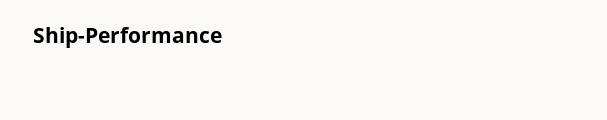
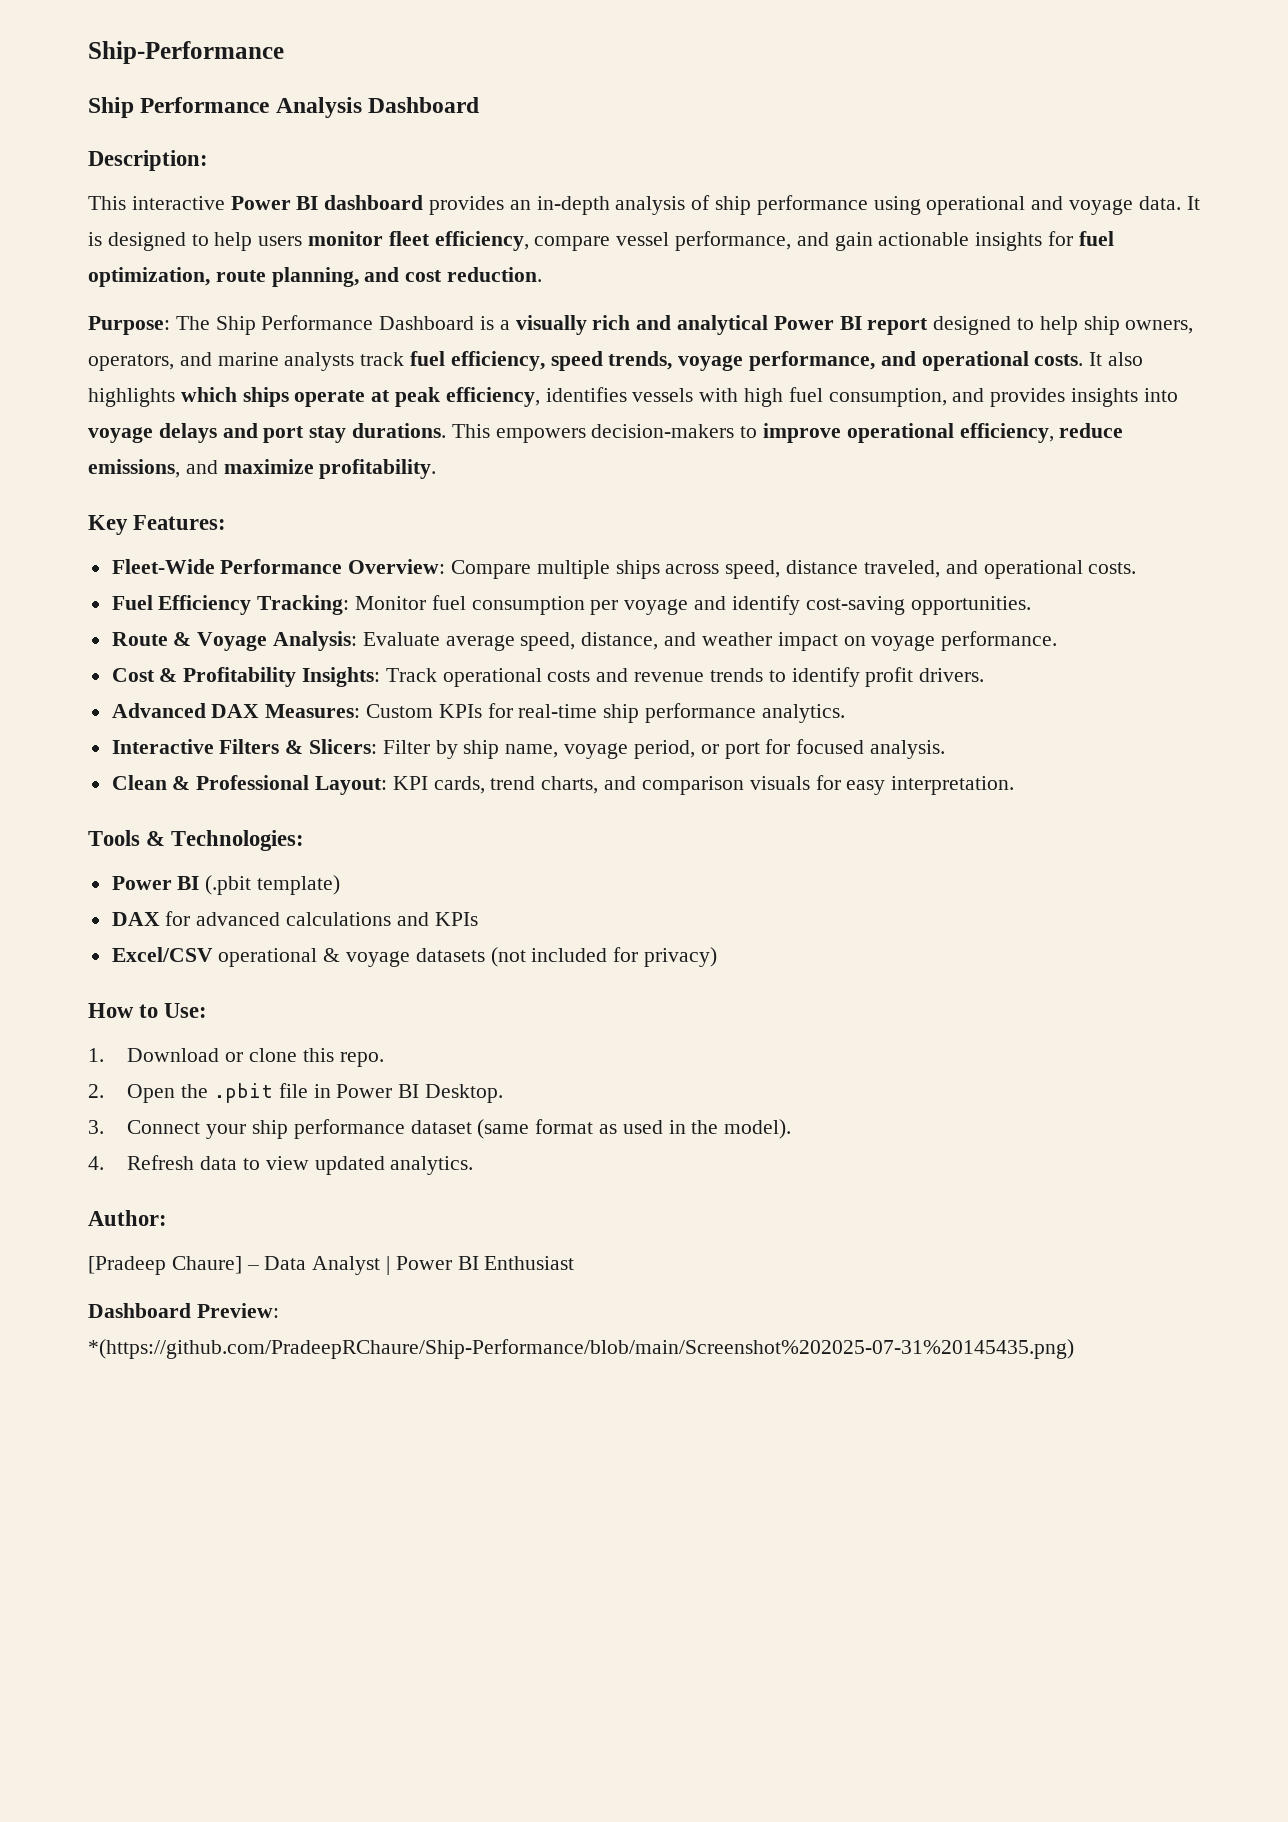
+ Ship Performance Analysis Dashboard
+ Description:
+ This interactive Power BI dashboard provides an in-depth analysis of ship performance using operational and voyage data. It is designed to help users monitor fleet efficiency, compare vessel performance, and gain actionable insights for fuel optimization, route planning, and cost reduction.
+ Purpose: The Ship Performance Dashboard is a visually rich and analytical Power BI report designed to help ship owners, operators, and marine analysts track fuel efficiency, speed trends, voyage performance, and operational costs. It also highlights which ships operate at peak efficiency, identifies vessels with high fuel consumption, and provides insights into voyage delays and port stay durations. This empowers decision-makers to improve operational efficiency, reduce emissions, and maximize profitability.
+ Key Features:
+ Fleet-Wide Performance Overview: Compare multiple ships across speed, distance traveled, and operational costs.
+ Fuel Efficiency Tracking: Monitor fuel consumption per voyage and identify cost-saving opportunities.
+ Route & Voyage Analysis: Evaluate average speed, distance, and weather impact on voyage performance.
+ Cost & Profitability Insights: Track operational costs and revenue trends to identify profit drivers.
+ Advanced DAX Measures: Custom KPIs for real-time ship performance analytics.
+ Interactive Filters & Slicers: Filter by ship name, voyage period, or port for focused analysis.
+ Clean & Professional Layout: KPI cards, trend charts, and comparison visuals for easy interpretation.
+ Tools & Technologies:
+ Power BI (.pbit template)
+ DAX for advanced calculations and KPIs
+ Excel/CSV operational & voyage datasets (not included for privacy)
+ How to Use:
+ 1. Download or clone this repo.
+ 2. Open the .pbit file in Power BI Desktop.
+ 3. Connect your ship performance dataset (same format as used in the model).
+ 4. Refresh data to view updated analytics.
+ Author:
+ [Pradeep Chaure] – Data Analyst | Power BI Enthusiast
+ Dashboard Preview: *(https://github.com/PradeepRChaure/Ship-Performance/blob/main/Screenshot%202025-07-31%20145435.png)

